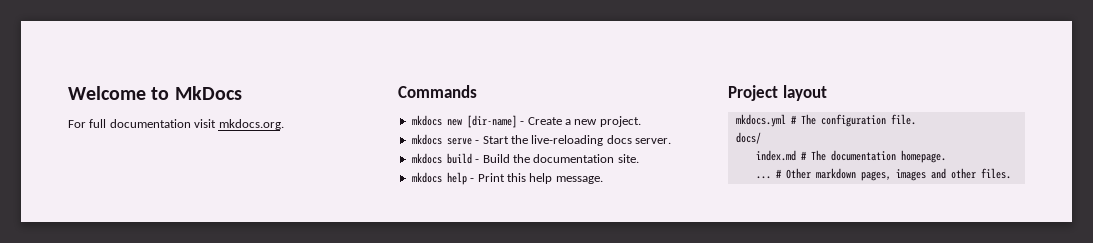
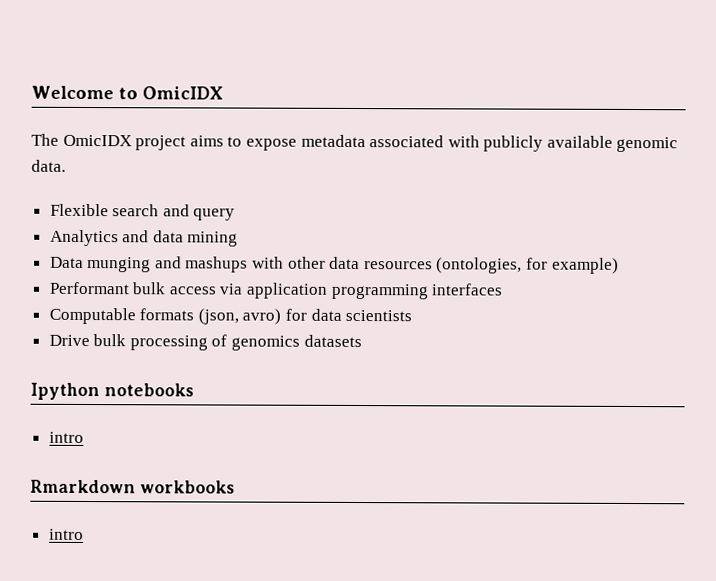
- Welcome to MkDocs
- For full documentation visit mkdocs.org.
- Commands
- mkdocs new [dir-name] - Create a new project.
- mkdocs serve - Start the live-reloading docs server.
- mkdocs build - Build the documentation site.
- mkdocs help - Print this help message.
- Project layout
- mkdocs.yml # The configuration file.
- docs/
- index.md # The documentation homepage.
- ... # Other markdown pages, images and other files.
+ Welcome to OmicIDX
+ The OmicIDX project aims to expose metadata associated with publicly available genomic data.
+ Flexible search and query
+ Analytics and data mining
+ Data munging and mashups with other data resources (ontologies, for example)
+ Performant bulk access via application programming interfaces
+ Computable formats (json, avro) for data scientists
+ Drive bulk processing of genomics datasets
+ Ipython notebooks
+ intro
+ Rmarkdown workbooks
+ intro

